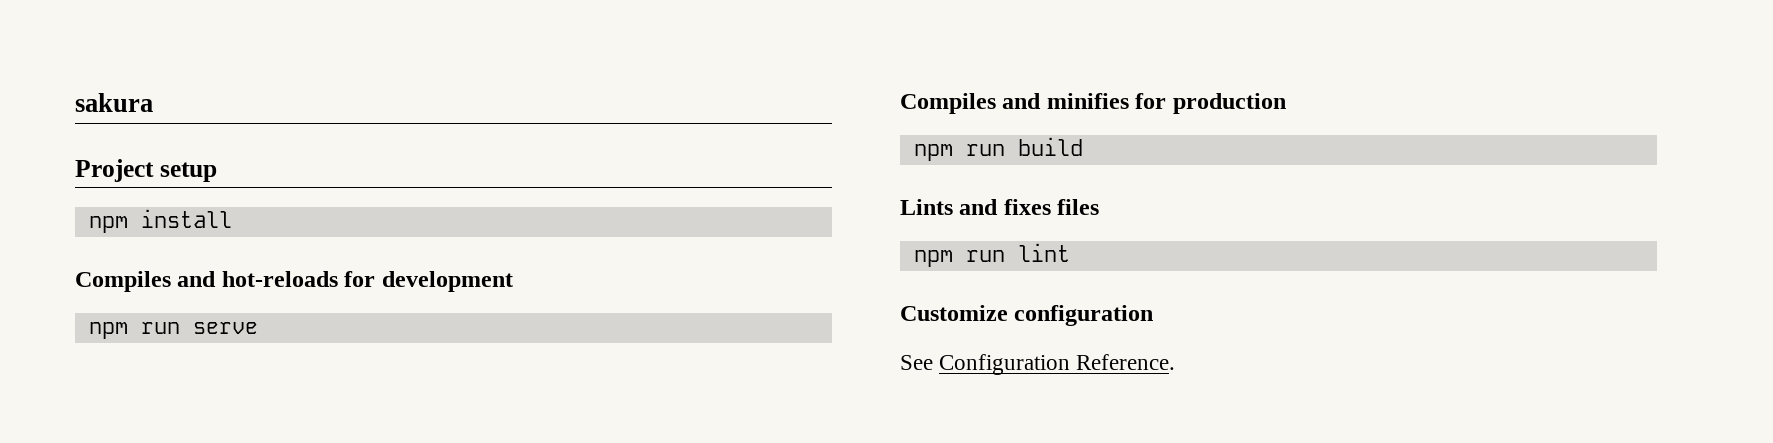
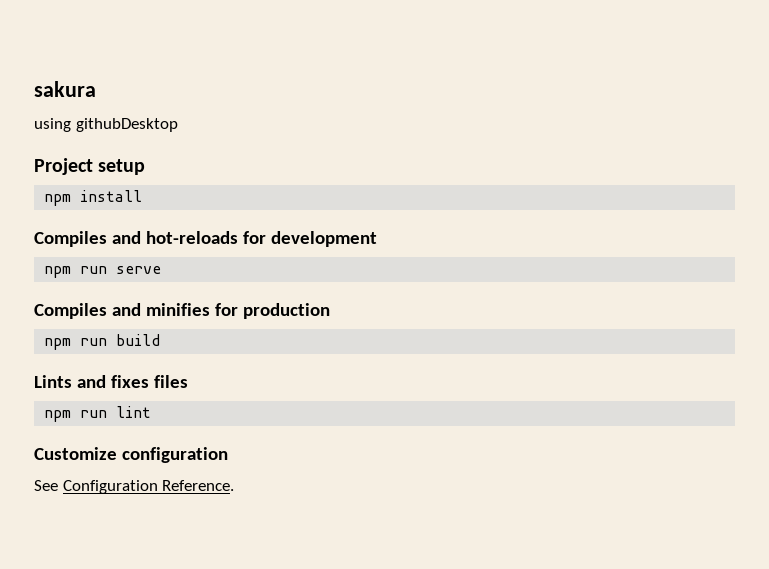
+ using githubDesktop

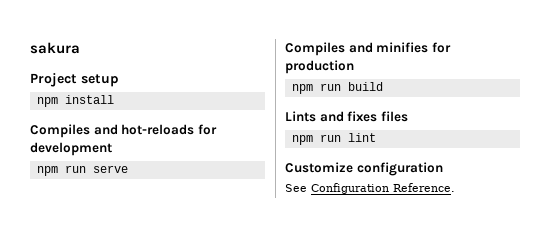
- using githubDesktop

